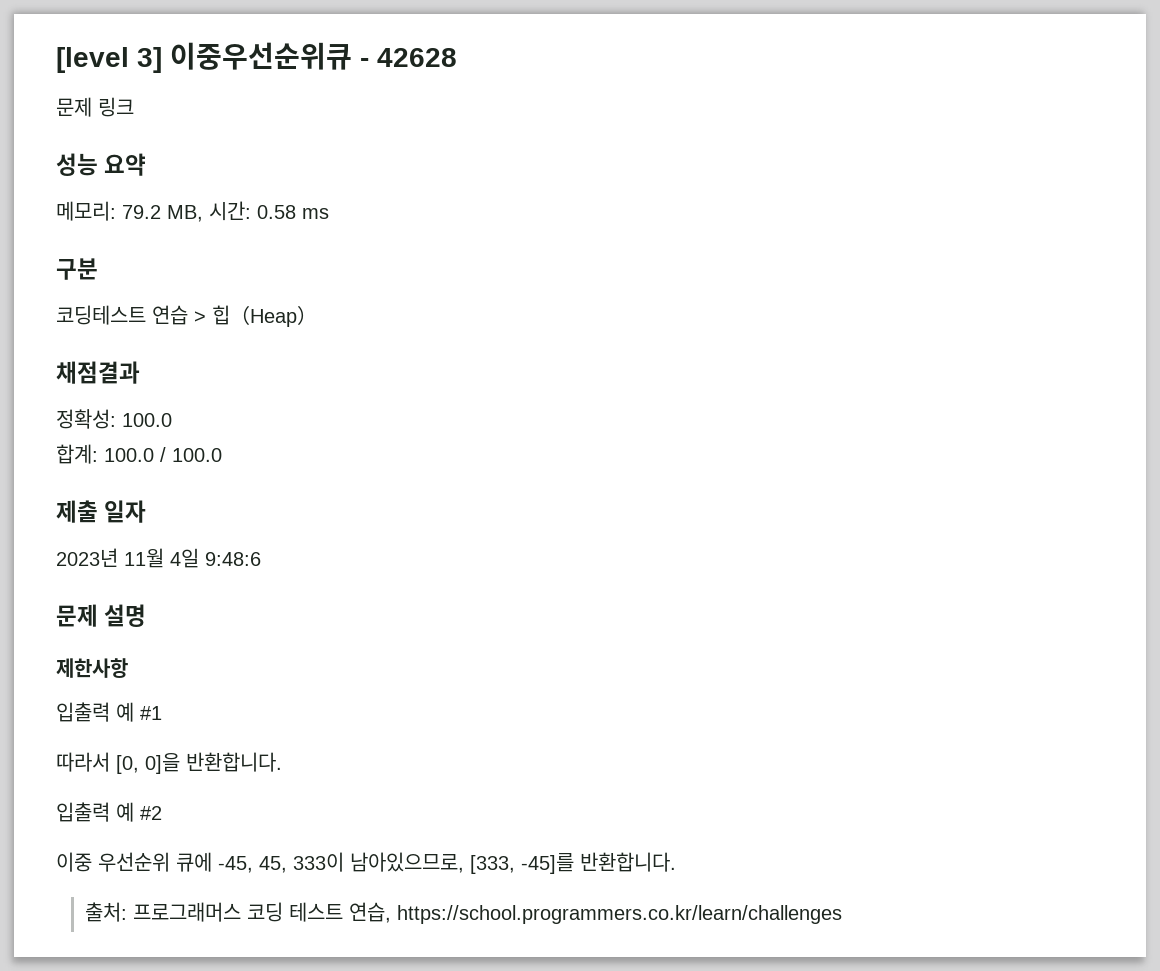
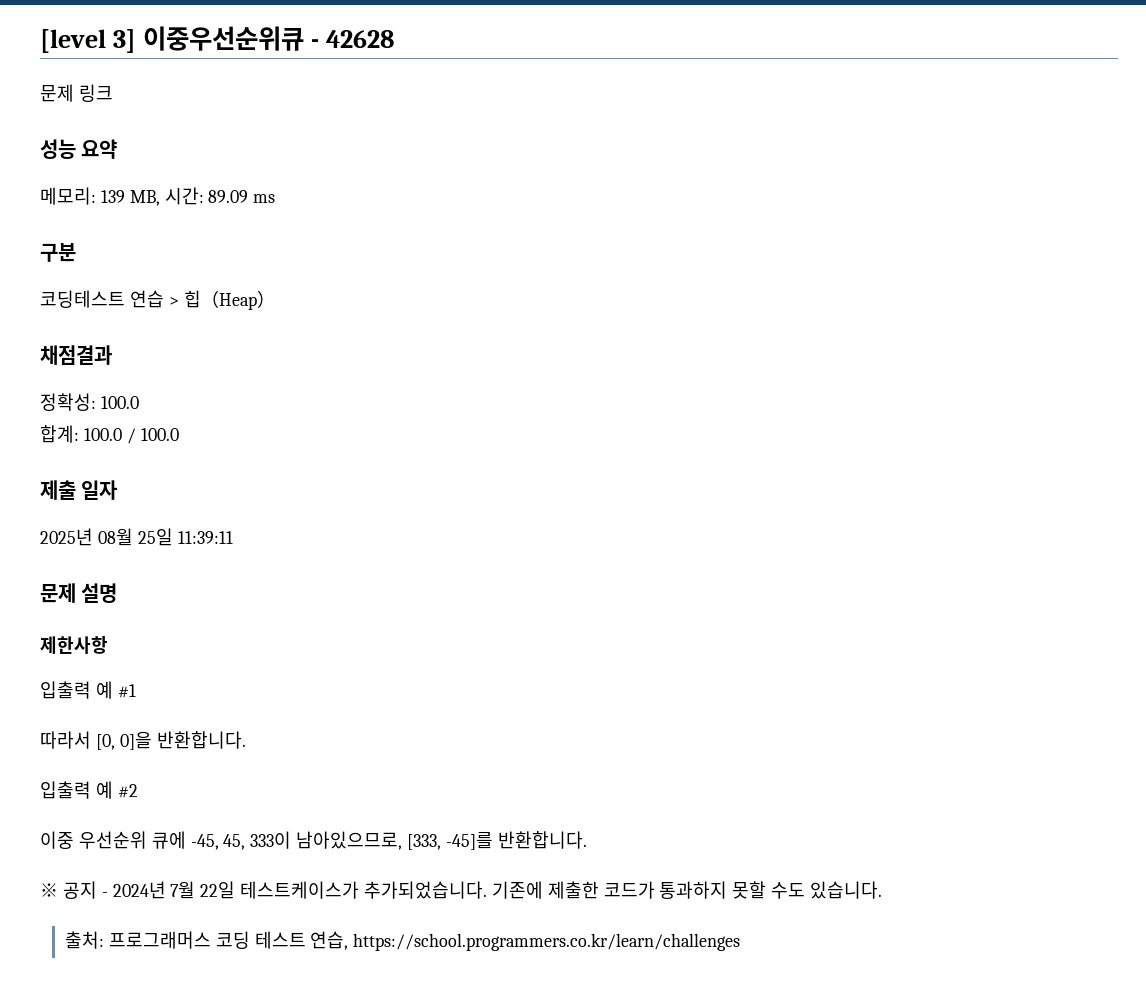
- 메모리: 79.2 MB, 시간: 0.58 ms
+ 메모리: 139 MB, 시간: 89.09 ms
- 2023년 11월 4일 9:48:6
+ 2025년 08월 25일 11:39:11
+ ※ 공지 - 2024년 7월 22일 테스트케이스가 추가되었습니다. 기존에 제출한 코드가 통과하지 못할 수도 있습니다.

